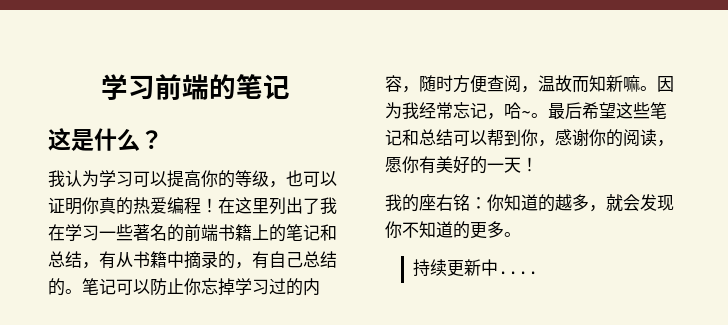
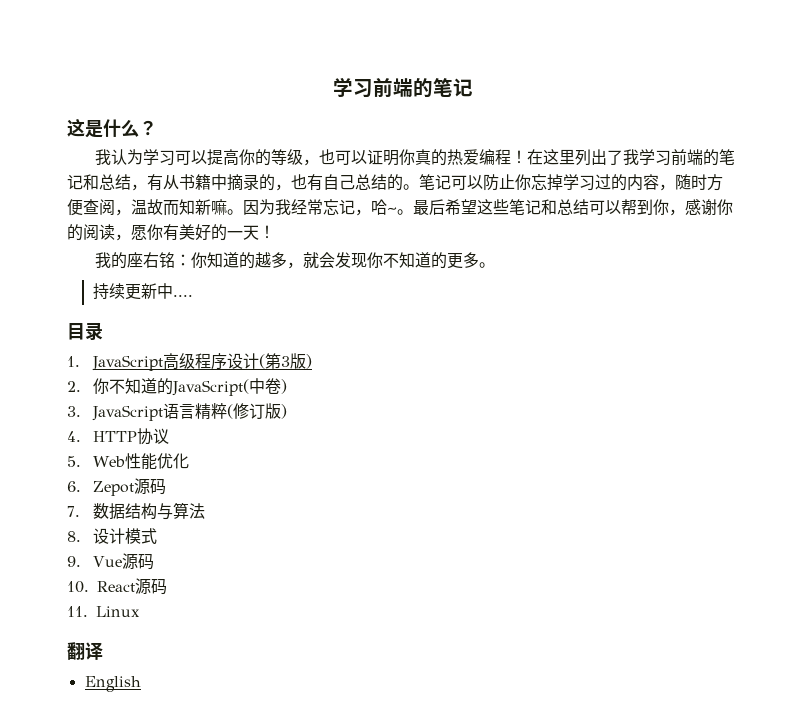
- 在这里列出了我在学习一些著名的前端书籍上的笔记和总结，有从书籍中摘录的，有自己总结的。
+ 在这里列出了我学习前端的笔记和总结，有从书籍中摘录的，也有自己总结的。
+ 目录
+ 1. JavaScript高级程序设计(第3版)
+ 2.你不知道的JavaScript(中卷)
+ 3. JavaScript语言精粹(修订版)
+ 4. HTTP协议
+ 5. Web性能优化
+ 6. Zepot源码
+ 7.数据结构与算法
+ 8.设计模式
+ 9. Vue源码
+ 10. React源码
+ 11. Linux
+ 翻译
+ English

